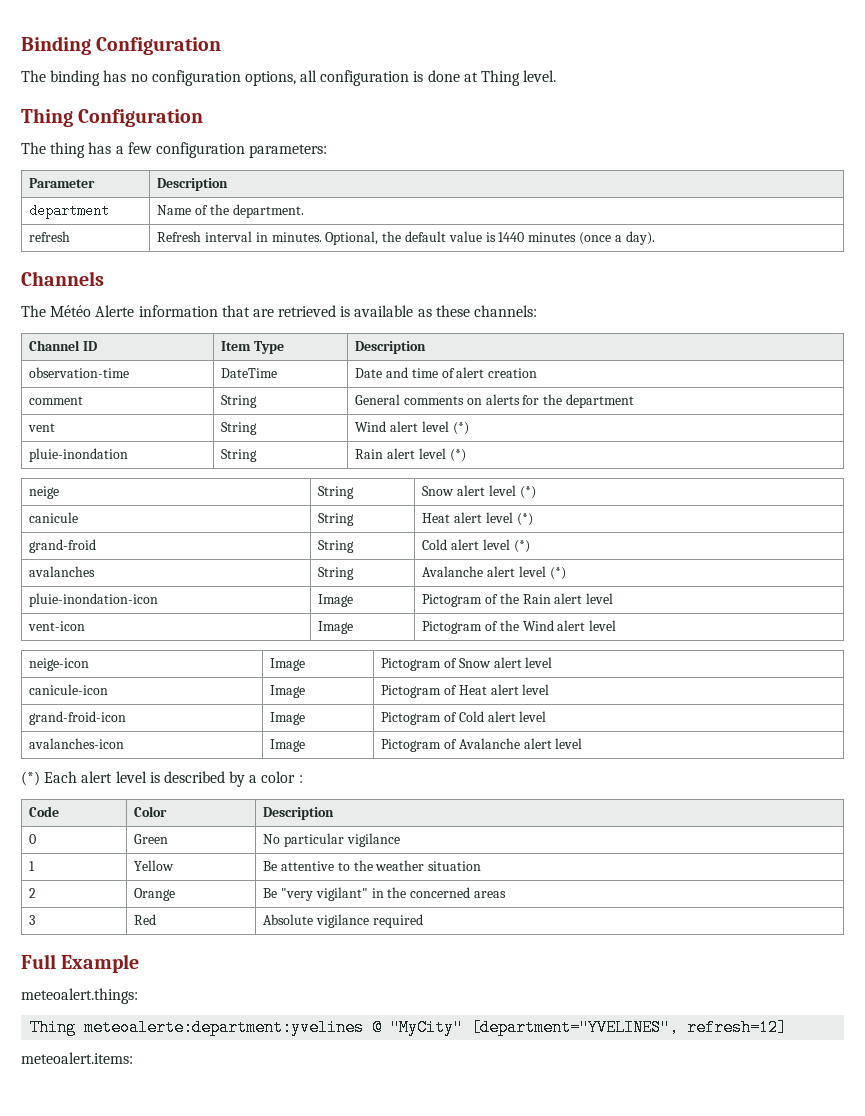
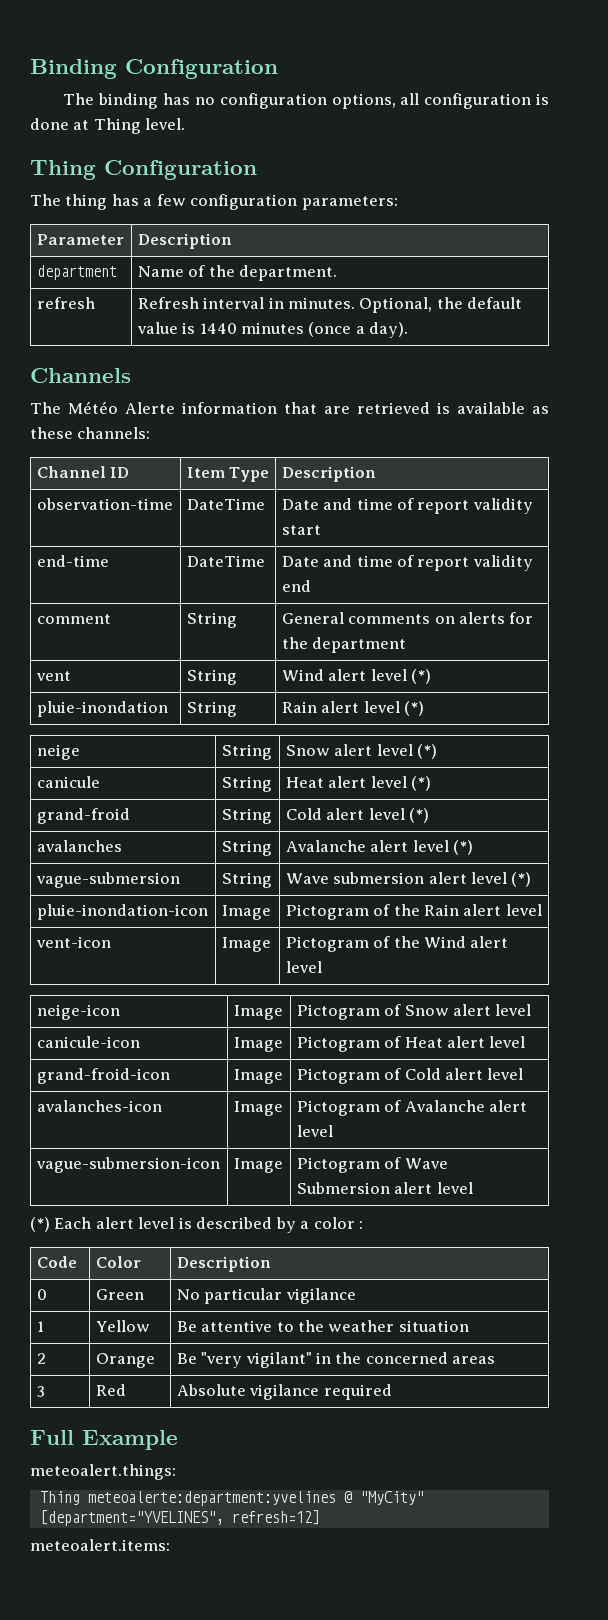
- observation-time | DateTime | Date and time of alert creation
+ observation-time | DateTime | Date and time of report validity start
+ end-time | DateTime | Date and time of report validity end
+ vague-submersion | String | Wave submersion alert level (*)
+ vague-submersion-icon | Image | Pictogram of Wave Submersion alert level

